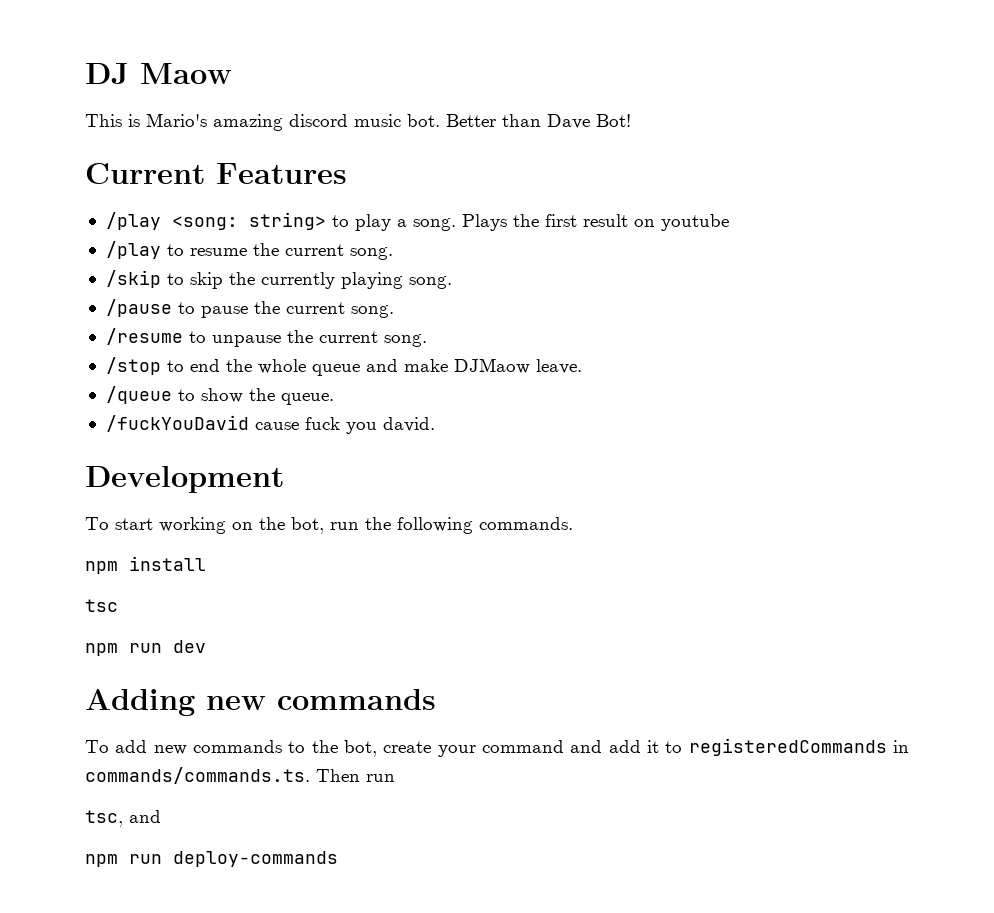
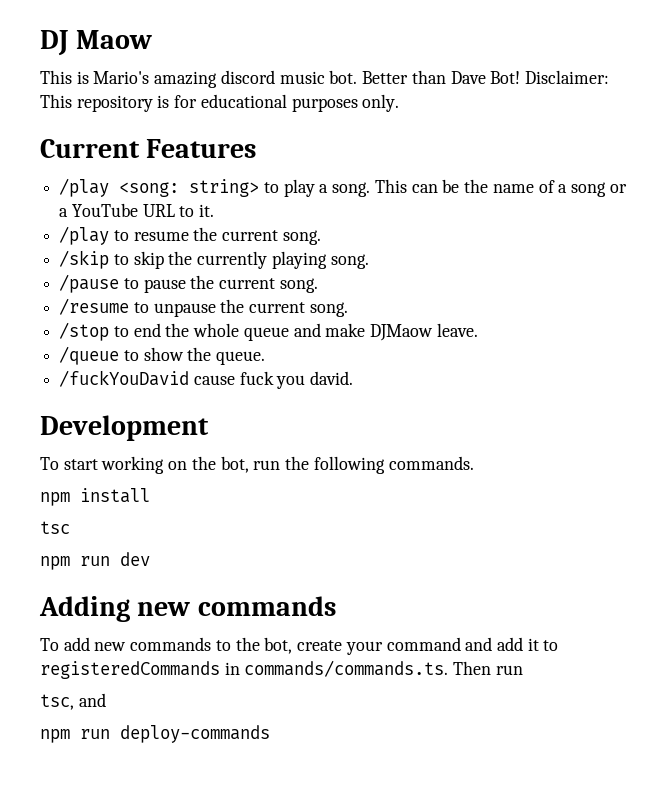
+ Disclaimer: This repository is for educational purposes only.
- Plays the first result on youtube
+ This can be the name of a song or a YouTube URL to it.

